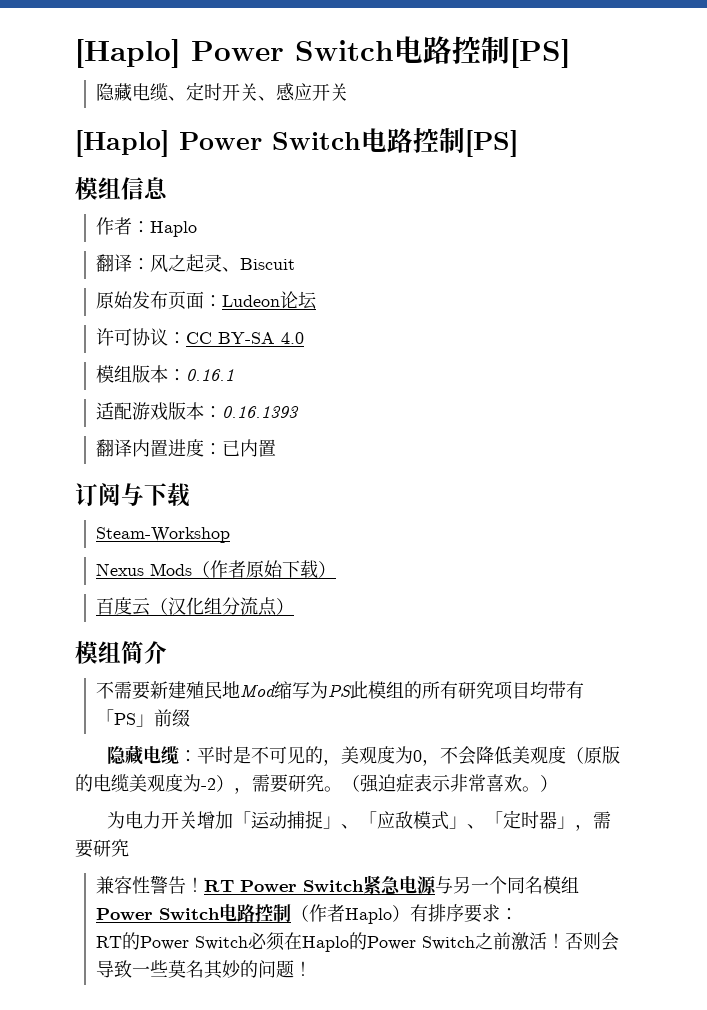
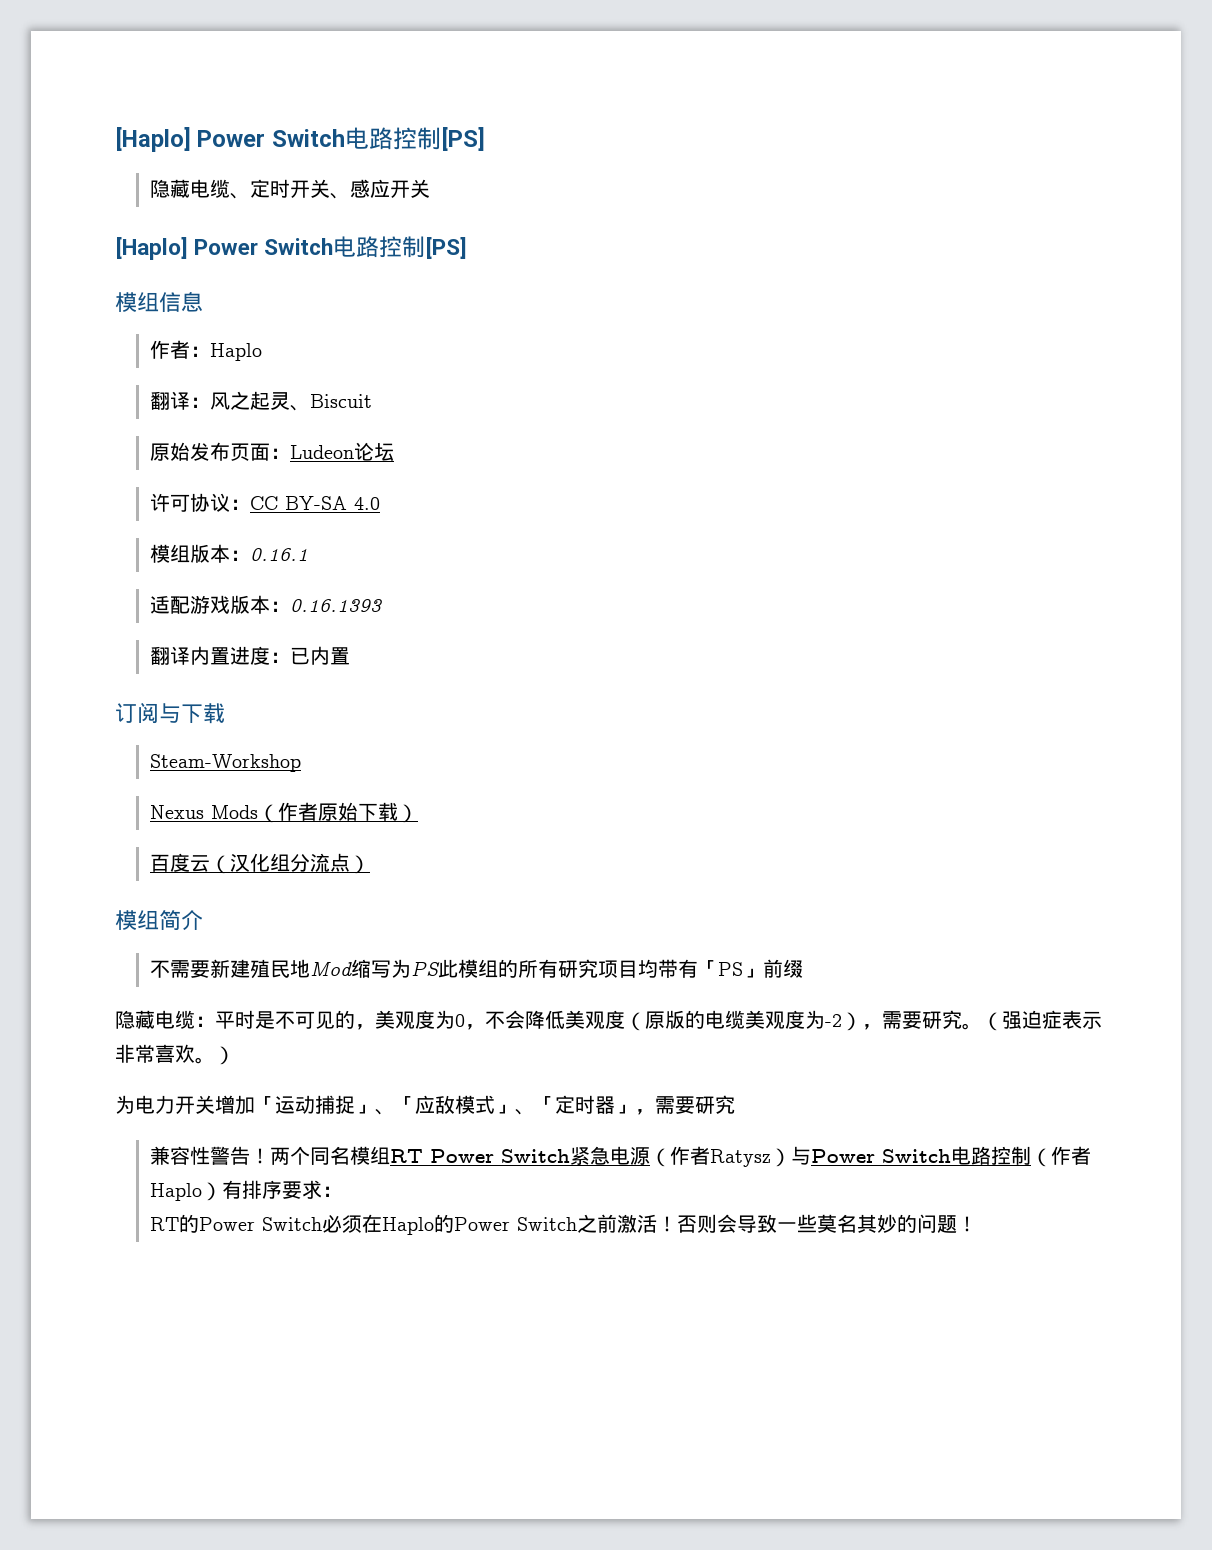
- RT Power Switch紧急电源与另一个同名模组Power Switch电路控制（作者Haplo）有排序要求：
+ 两个同名模组RT Power Switch紧急电源（作者Ratysz）与Power Switch电路控制（作者Haplo）有排序要求：

